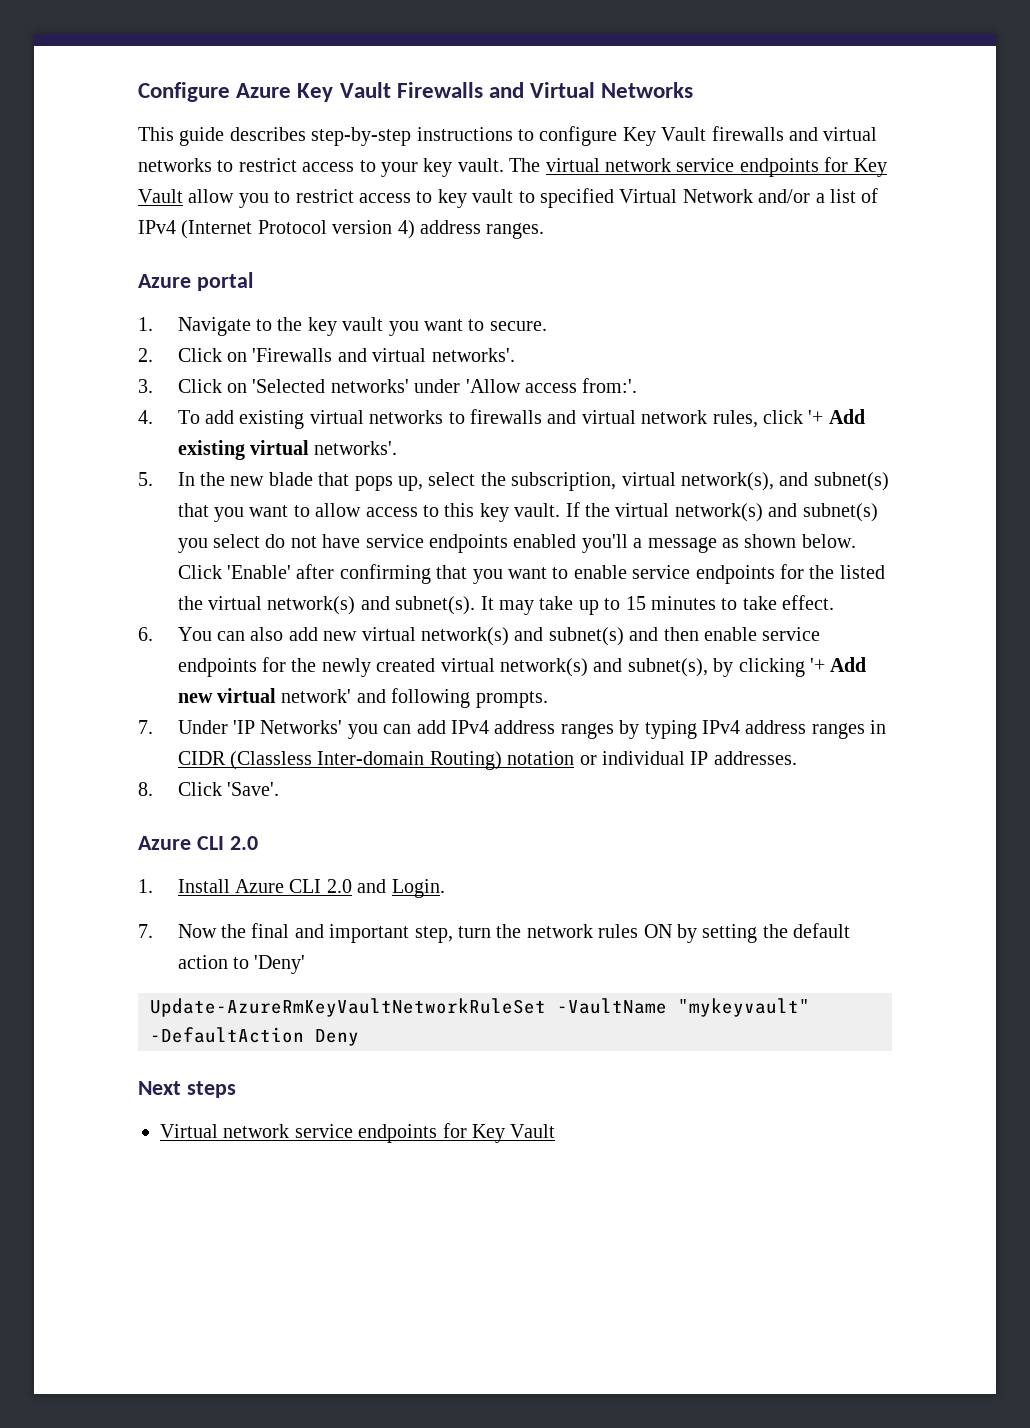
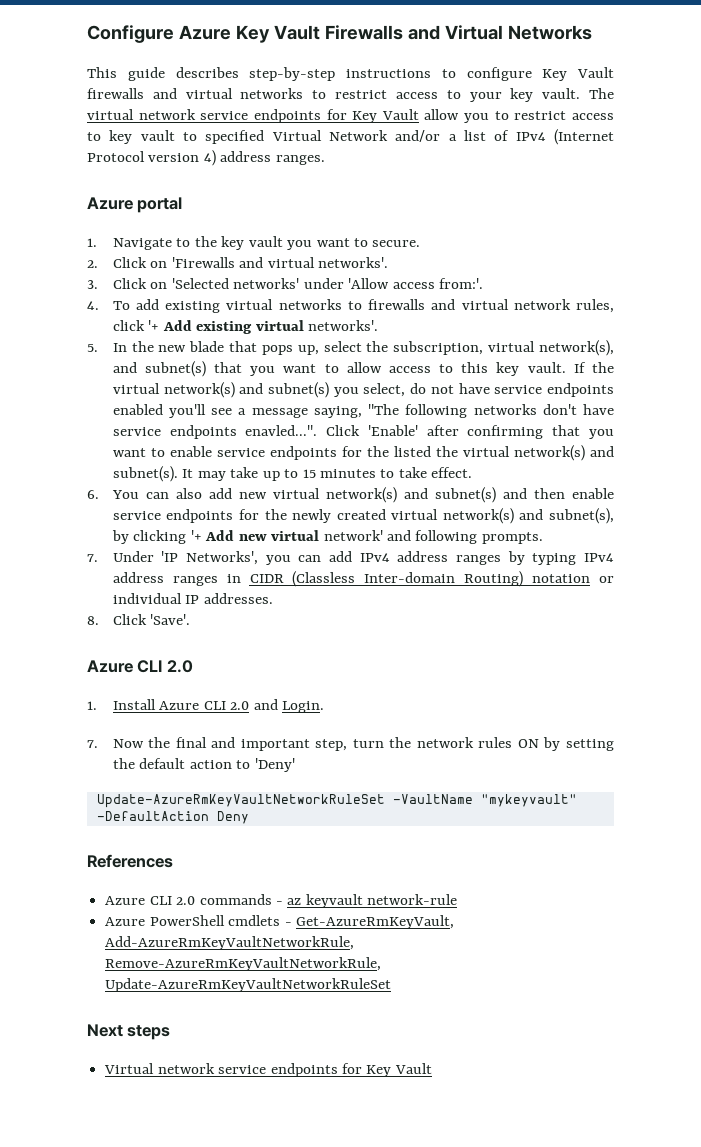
- If the virtual network(s) and subnet(s) you select do not have service endpoints enabled you'll a message as shown below. Click 'Enable' after confirming that you want to enable service endpoints for the listed the virtual network(s) and subnet(s).
+ If the virtual network(s) and subnet(s) you select, do not have service endpoints enabled you'll see a message saying, "The following networks don't have service endpoints enavled...". Click 'Enable' after confirming that you want to enable service endpoints for the listed the virtual network(s) and subnet(s).
- 7. Under 'IP Networks' you can add IPv4 address ranges by typing IPv4 address ranges in CIDR (Classless Inter-domain Routing) notation or individual IP addresses.
+ 7. Under 'IP Networks', you can add IPv4 address ranges by typing IPv4 address ranges in CIDR (Classless Inter-domain Routing) notation or individual IP addresses.
+ References
+ Azure CLI 2.0 commands - az keyvault network-rule
+ Azure PowerShell cmdlets - Get-AzureRmKeyVault, Add-AzureRmKeyVaultNetworkRule, Remove-AzureRmKeyVaultNetworkRule, Update-AzureRmKeyVaultNetworkRuleSet

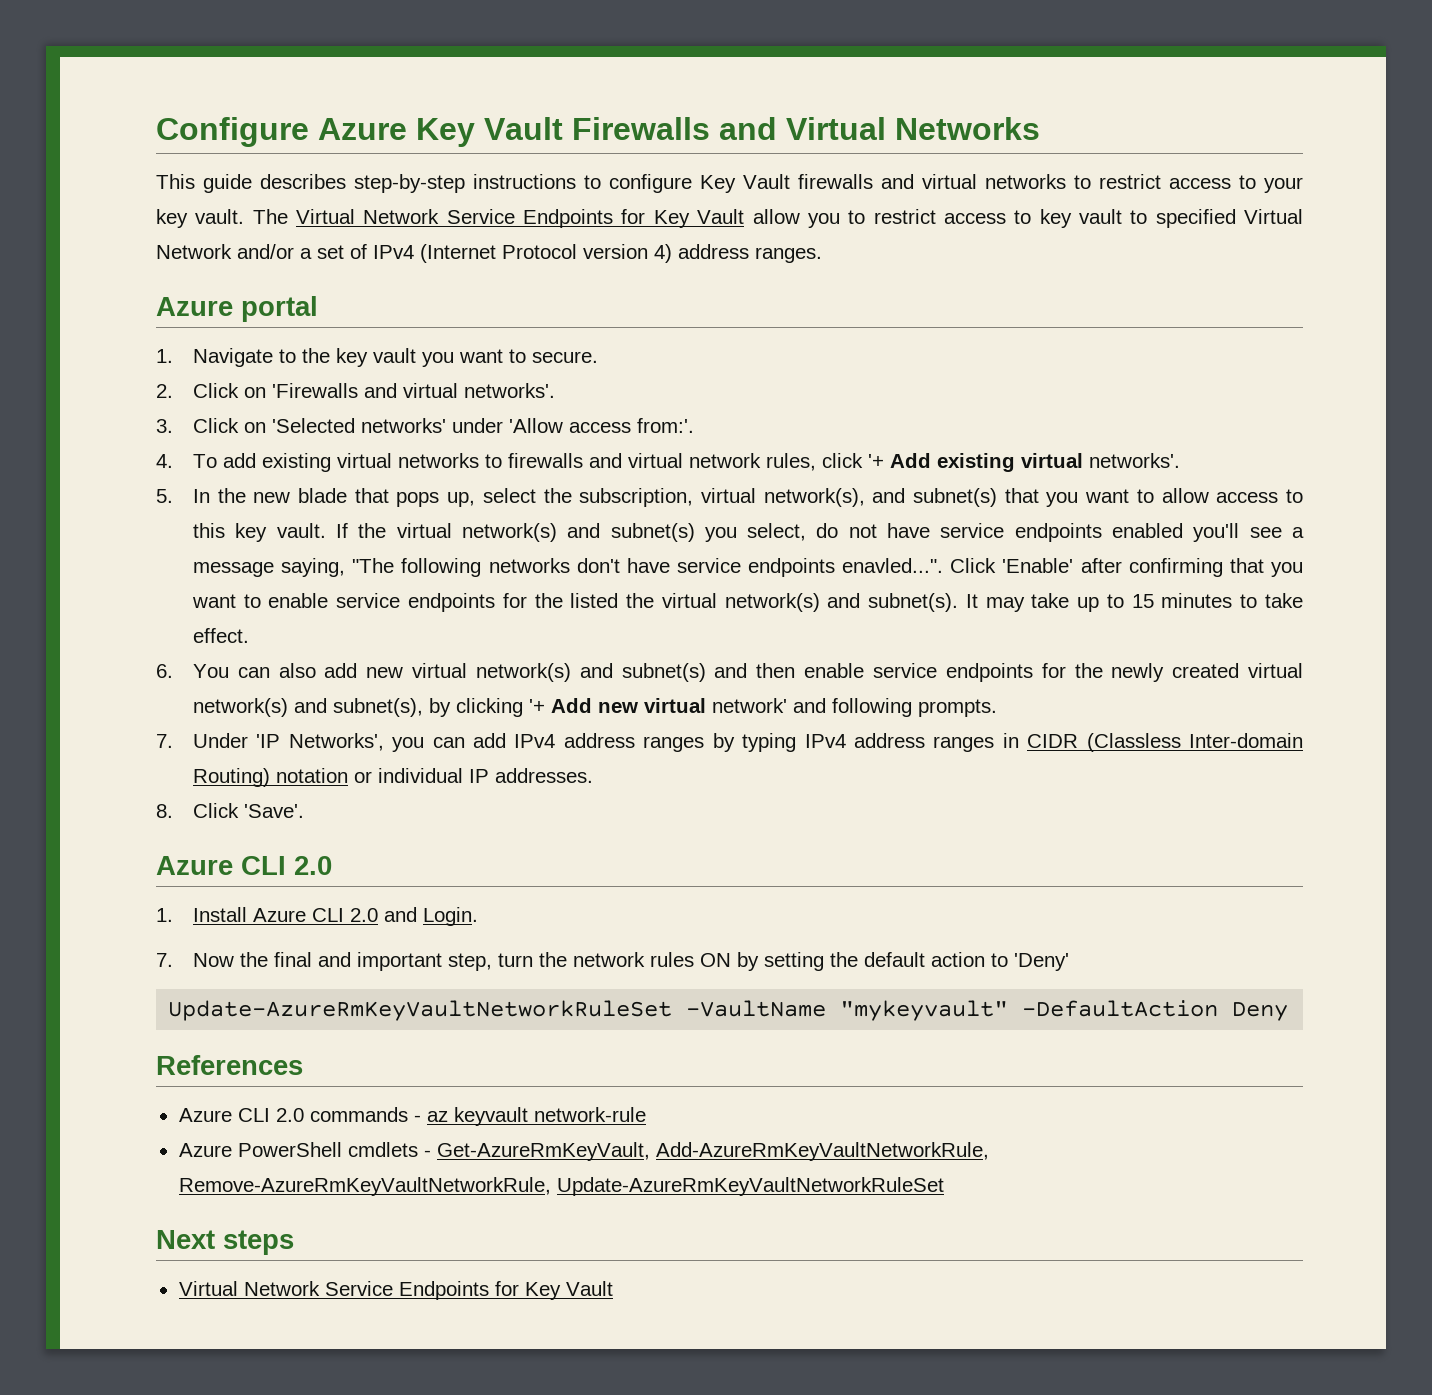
- The virtual network service endpoints for Key Vault allow you to restrict access to key vault to specified Virtual Network and/or a list of IPv4 (Internet Protocol version 4) address ranges.
+ The Virtual Network Service Endpoints for Key Vault allow you to restrict access to key vault to specified Virtual Network and/or a set of IPv4 (Internet Protocol version 4) address ranges.
  Next steps
- Virtual network service endpoints for Key Vault
+ Virtual Network Service Endpoints for Key Vault

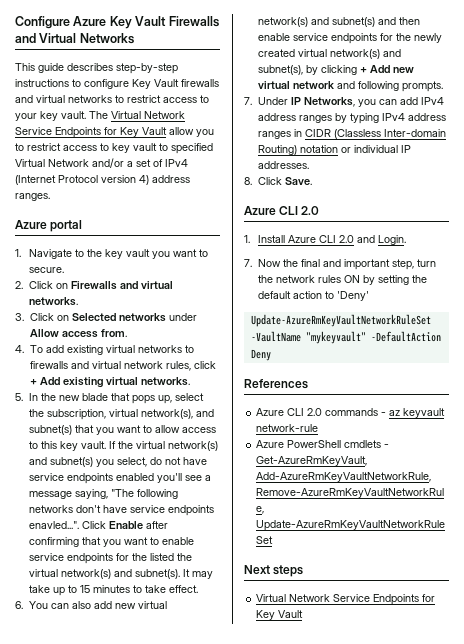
- 2. Click on 'Firewalls and virtual networks'.
+ 2. Click on Firewalls and virtual networks.
- 3. Click on 'Selected networks' under 'Allow access from:'.
+ 3. Click on Selected networks under Allow access from.
- 4. To add existing virtual networks to firewalls and virtual network rules, click '+ Add existing virtual networks'.
+ 4. To add existing virtual networks to firewalls and virtual network rules, click + Add existing virtual networks.
- If the virtual network(s) and subnet(s) you select, do not have service endpoints enabled you'll see a message saying, "The following networks don't have service endpoints enavled...". Click 'Enable' after confirming that you want to enable service endpoints for the listed the virtual network(s) and subnet(s).
+ If the virtual network(s) and subnet(s) you select, do not have service endpoints enabled you'll see a message saying, "The following networks don't have service endpoints enavled...". Click Enable after confirming that you want to enable service endpoints for the listed the virtual network(s) and subnet(s).
- 6. You can also add new virtual network(s) and subnet(s) and then enable service endpoints for the newly created virtual network(s) and subnet(s), by clicking '+ Add new virtual network' and following prompts.
+ 6. You can also add new virtual network(s) and subnet(s) and then enable service endpoints for the newly created virtual network(s) and subnet(s), by clicking + Add new virtual network and following prompts.
- 7. Under 'IP Networks', you can add IPv4 address ranges by typing IPv4 address ranges in CIDR (Classless Inter-domain Routing) notation or individual IP addresses.
+ 7. Under IP Networks, you can add IPv4 address ranges by typing IPv4 address ranges in CIDR (Classless Inter-domain Routing) notation or individual IP addresses.
- 8. Click 'Save'.
+ 8. Click Save.

